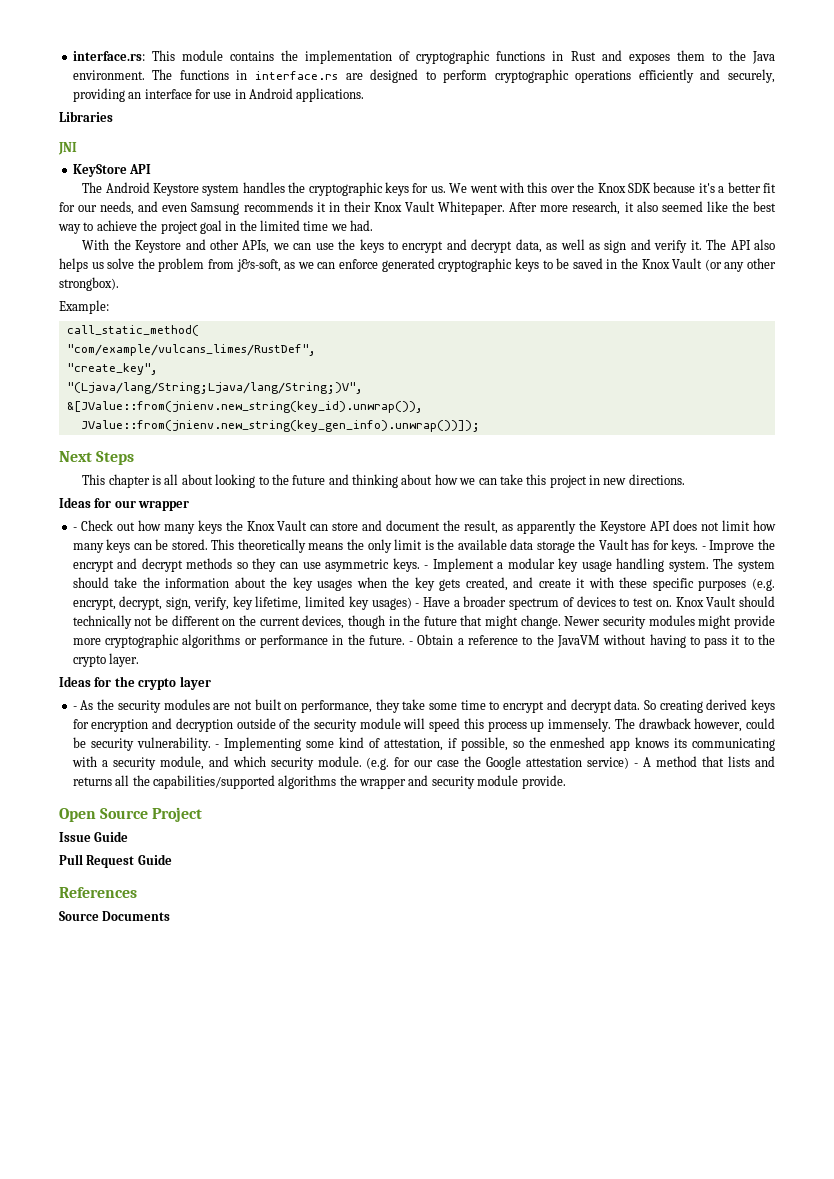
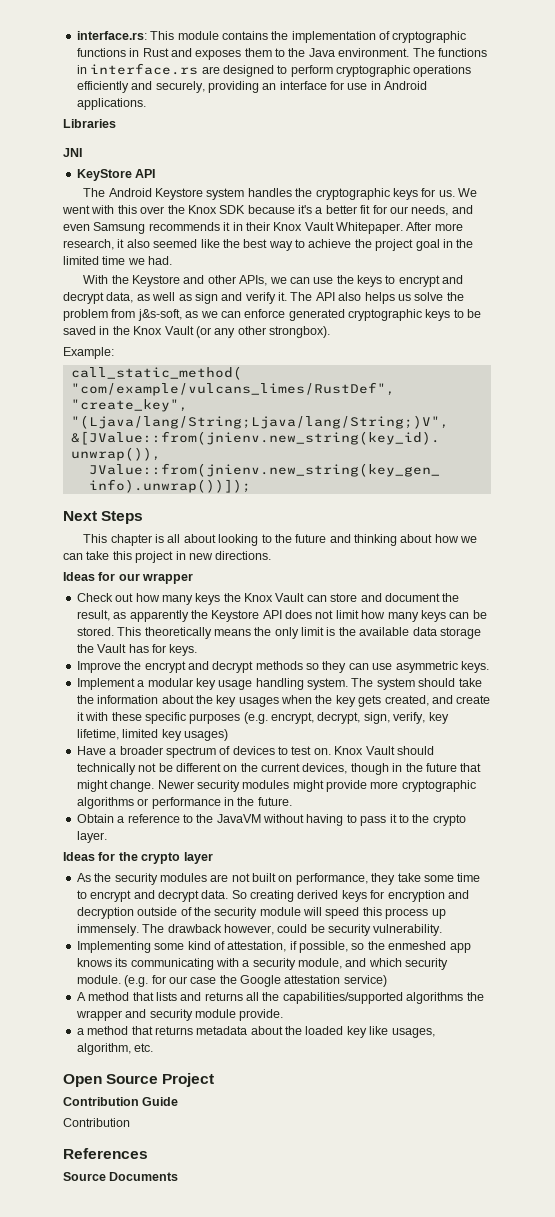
- - Check out how many keys the Knox Vault can store and document the result, as apparently the Keystore API does not limit how many keys can be stored.
+ Check out how many keys the Knox Vault can store and document the result, as apparently the Keystore API does not limit how many keys can be stored.
- This theoretically means the only limit is the available data storage the Vault has for keys. - Improve the encrypt and decrypt methods so they can use asymmetric keys. - Implement a modular key usage handling system.
+ This theoretically means the only limit is the available data storage the Vault has for keys.
+ Improve the encrypt and decrypt methods so they can use asymmetric keys.
+ Implement a modular key usage handling system.
- The system should take the information about the key usages when the key gets created, and create it with these specific purposes (e.g. encrypt, decrypt, sign, verify, key lifetime, limited key usages) - Have a broader spectrum of devices to test on.
+ The system should take the information about the key usages when the key gets created, and create it with these specific purposes (e.g. encrypt, decrypt, sign, verify, key lifetime, limited key usages)
+ Have a broader spectrum of devices to test on.
- Newer security modules might provide more cryptographic algorithms or performance in the future. - Obtain a reference to the JavaVM without having to pass it to the crypto layer.
+ Newer security modules might provide more cryptographic algorithms or performance in the future.
+ Obtain a reference to the JavaVM without having to pass it to the crypto layer.
- - As the security modules are not built on performance, they take some time to encrypt and decrypt data.
+ As the security modules are not built on performance, they take some time to encrypt and decrypt data.
- The drawback however, could be security vulnerability. - Implementing some kind of attestation, if possible, so the enmeshed app knows its communicating with a security module, and which security module.
+ The drawback however, could be security vulnerability.
+ Implementing some kind of attestation, if possible, so the enmeshed app knows its communicating with a security module, and which security module.
- (e.g. for our case the Google attestation service) - A method that lists and returns all the capabilities/supported algorithms the wrapper and security module provide.
+ (e.g. for our case the Google attestation service)
+ A method that lists and returns all the capabilities/supported algorithms the wrapper and security module provide.
+ a method that returns metadata about the loaded key like usages, algorithm, etc.
- Issue Guide
- Pull Request Guide
+ Contribution Guide
+ Contribution

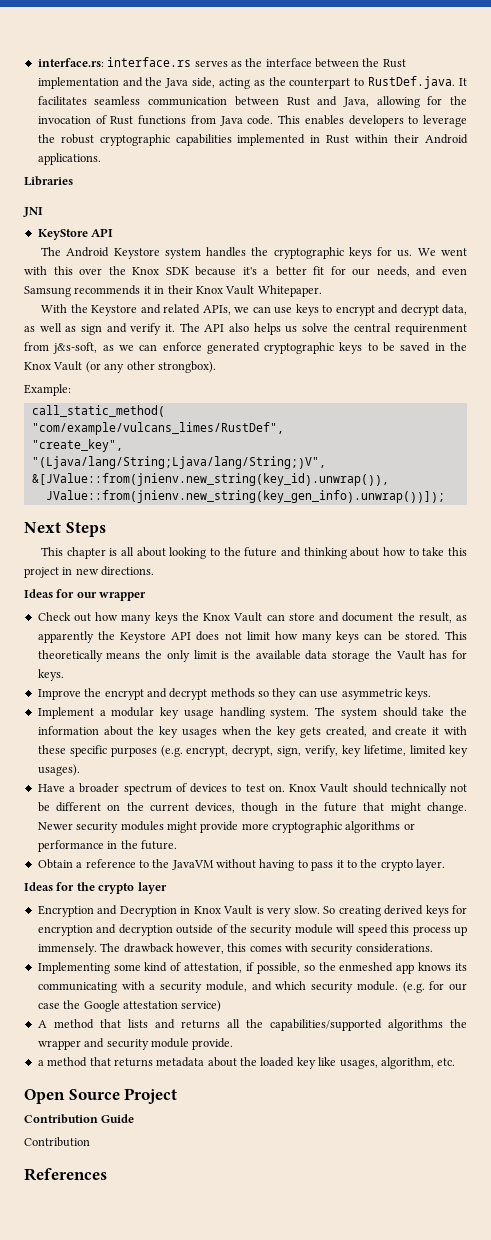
- interface.rs: This module contains the implementation of cryptographic functions in Rust and exposes them to the Java environment. The functions in interface.rs are designed to perform cryptographic operations efficiently and securely, providing an interface for use in Android applications.
+ interface.rs: interface.rs serves as the interface between the Rust implementation and the Java side, acting as the counterpart to RustDef.java. It facilitates seamless communication between Rust and Java, allowing for the invocation of Rust functions from Java code. This enables developers to leverage the robust cryptographic capabilities implemented in Rust within their Android applications.
- After more research, it also seemed like the best way to achieve the project goal in the limited time we had.
- With the Keystore and other APIs, we can use the keys to encrypt and decrypt data, as well as sign and verify it.
+ With the Keystore and related APIs, we can use keys to encrypt and decrypt data, as well as sign and verify it.
- The API also helps us solve the problem from j&s-soft, as we can enforce generated cryptographic keys to be saved in the Knox Vault (or any other strongbox).
+ The API also helps us solve the central requirenment from j&s-soft, as we can enforce generated cryptographic keys to be saved in the Knox Vault (or any other strongbox).
- This chapter is all about looking to the future and thinking about how we can take this project in new directions.
+ This chapter is all about looking to the future and thinking about how to take this project in new directions.
- The system should take the information about the key usages when the key gets created, and create it with these specific purposes (e.g. encrypt, decrypt, sign, verify, key lifetime, limited key usages)
+ The system should take the information about the key usages when the key gets created, and create it with these specific purposes (e.g. encrypt, decrypt, sign, verify, key lifetime, limited key usages).
- As the security modules are not built on performance, they take some time to encrypt and decrypt data.
+ Encryption and Decryption in Knox Vault is very slow.
- The drawback however, could be security vulnerability.
+ The drawback however, this comes with security considerations.
- Source Documents

